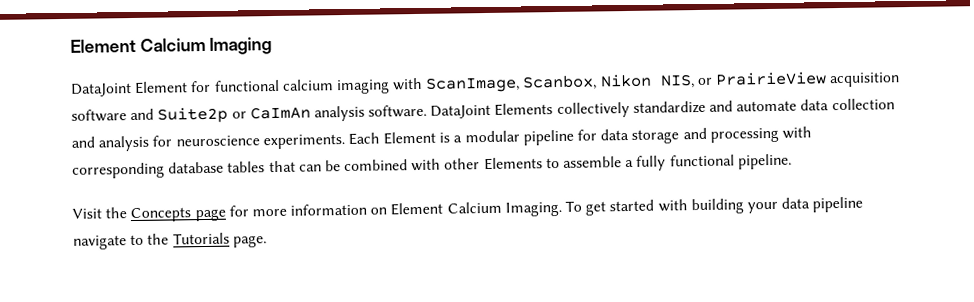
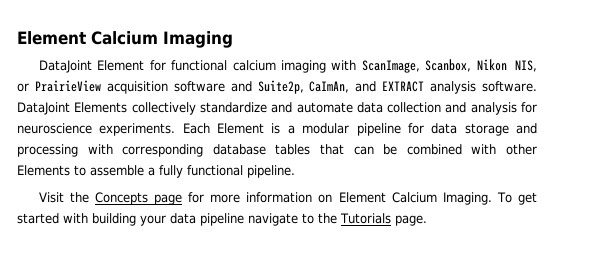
- DataJoint Element for functional calcium imaging with ScanImage, Scanbox, Nikon NIS, or PrairieView acquisition software and Suite2p or CaImAn analysis software.
+ DataJoint Element for functional calcium imaging with ScanImage, Scanbox, Nikon NIS, or PrairieView acquisition software and Suite2p, CaImAn, and EXTRACT analysis software.

